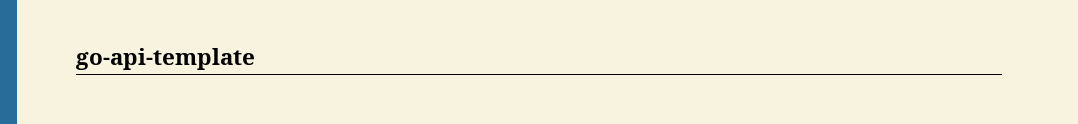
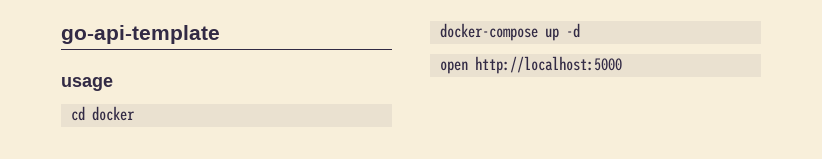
+ usage
+ cd docker
+ docker-compose up -d
+ open http://localhost:5000

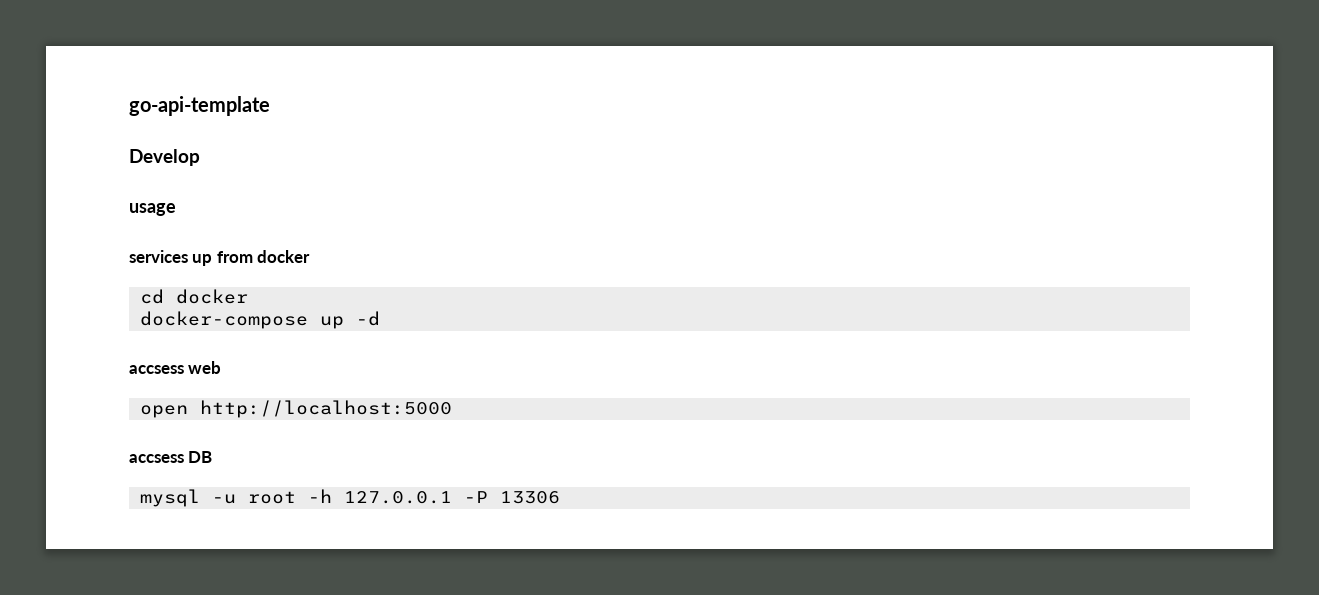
+ Develop
+ services up from docker
+ accsess web
+ accsess DB
+ mysql -u root -h 127.0.0.1 -P 13306

